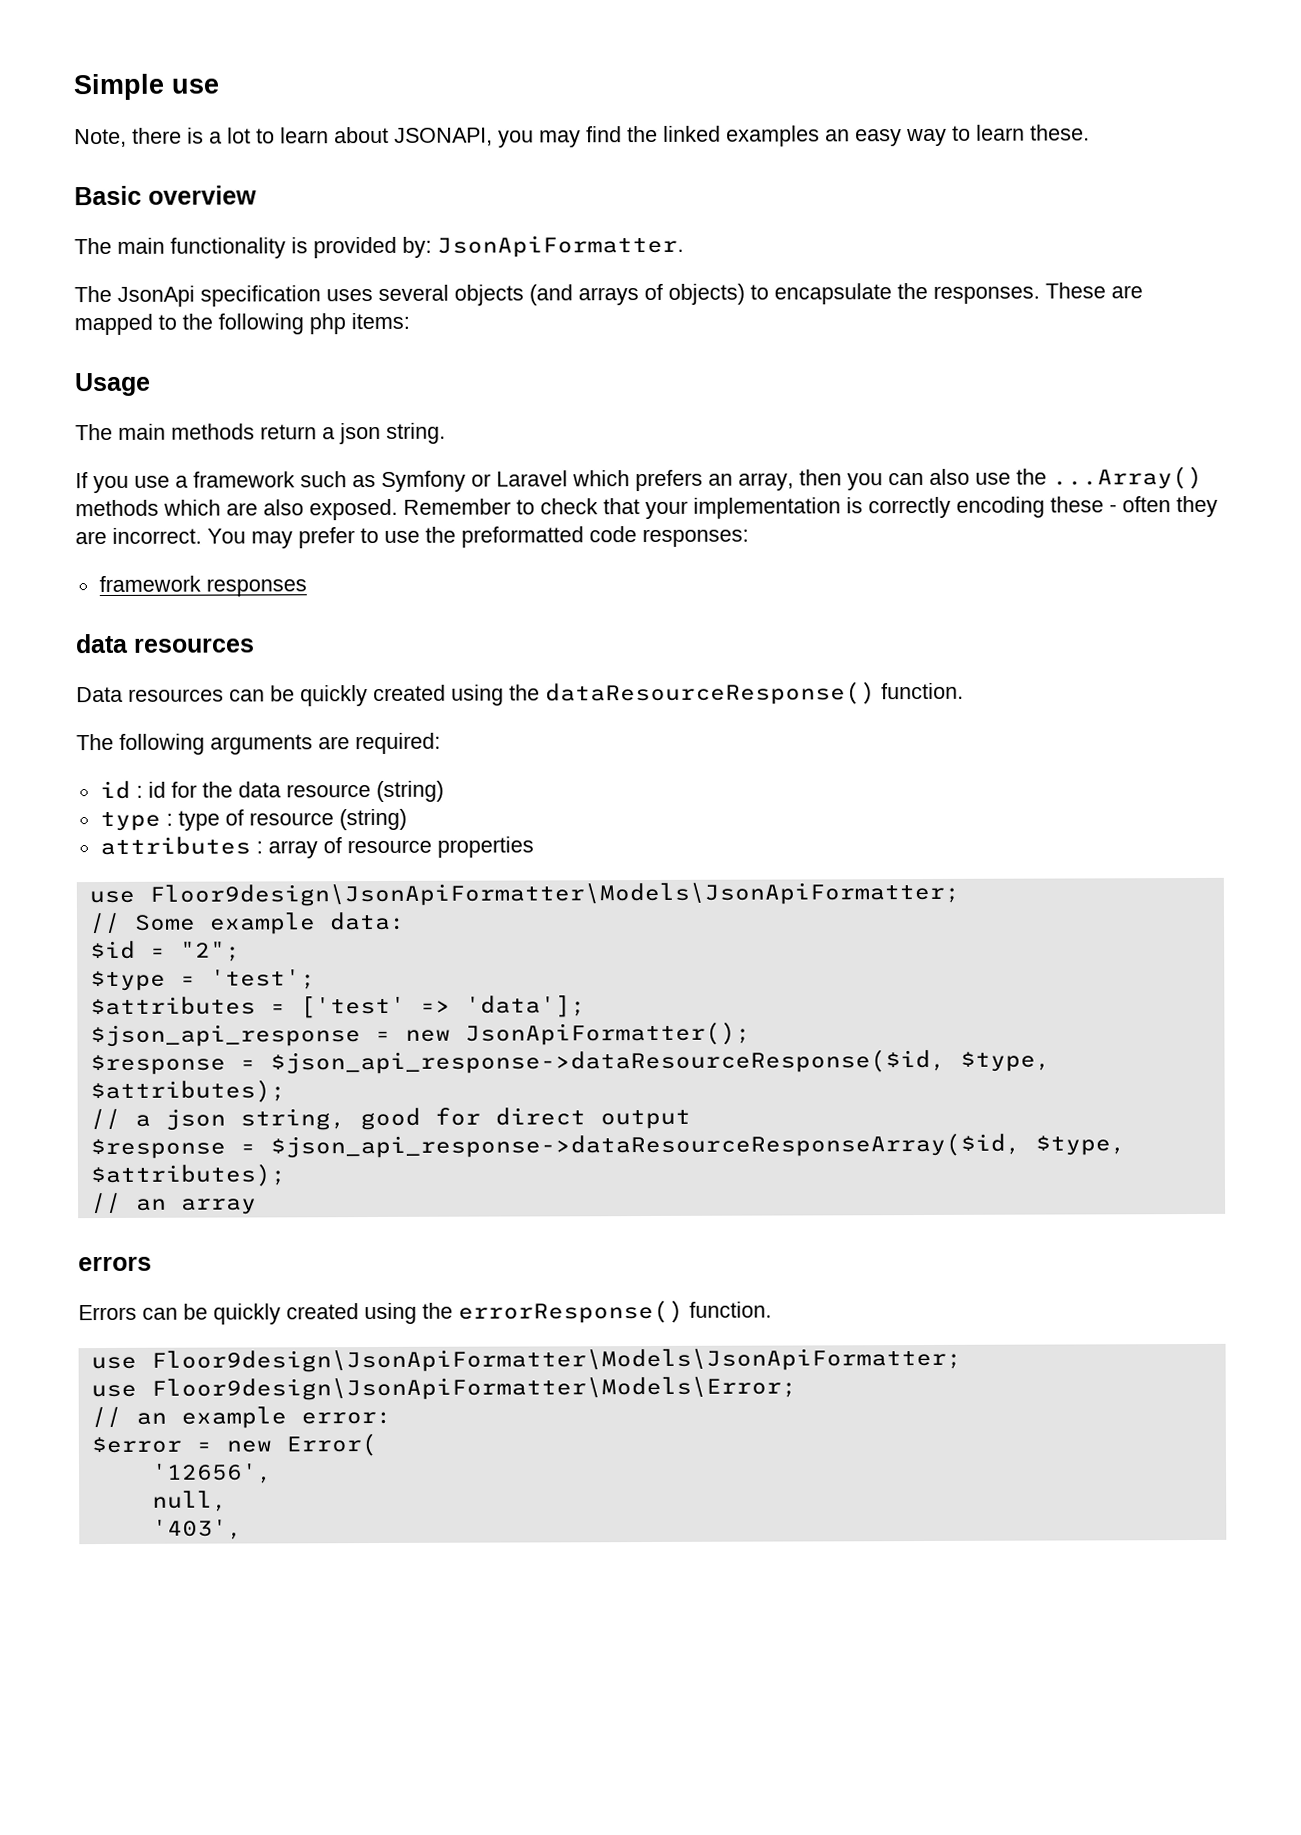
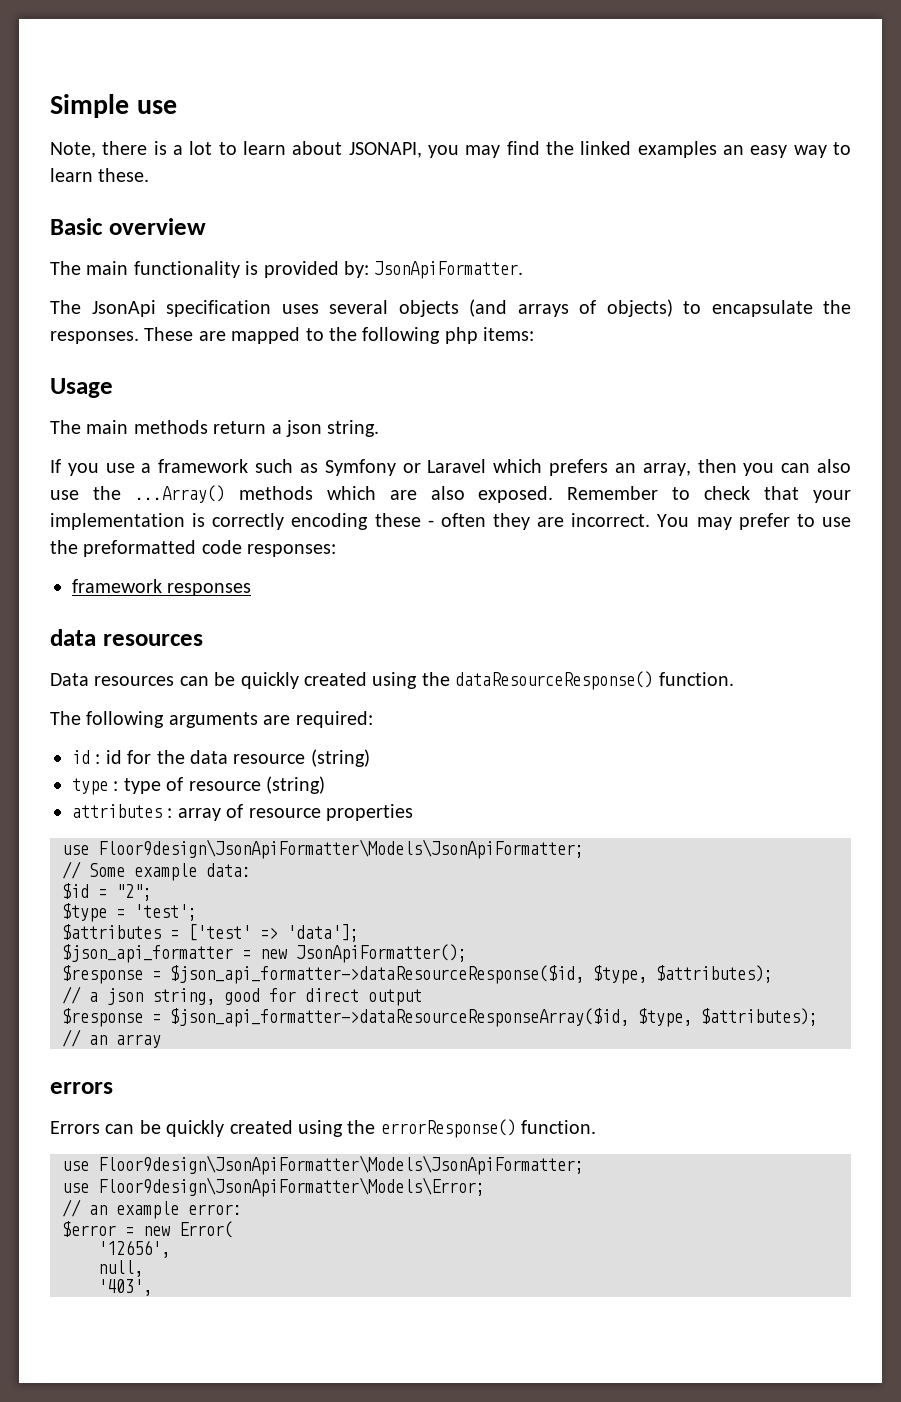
- $json_api_response = new JsonApiFormatter();
+ $json_api_formatter = new JsonApiFormatter();
- $response = $json_api_response->dataResourceResponse($id, $type, $attributes);
+ $response = $json_api_formatter->dataResourceResponse($id, $type, $attributes);
- $response = $json_api_response->dataResourceResponseArray($id, $type, $attributes);
+ $response = $json_api_formatter->dataResourceResponseArray($id, $type, $attributes);

